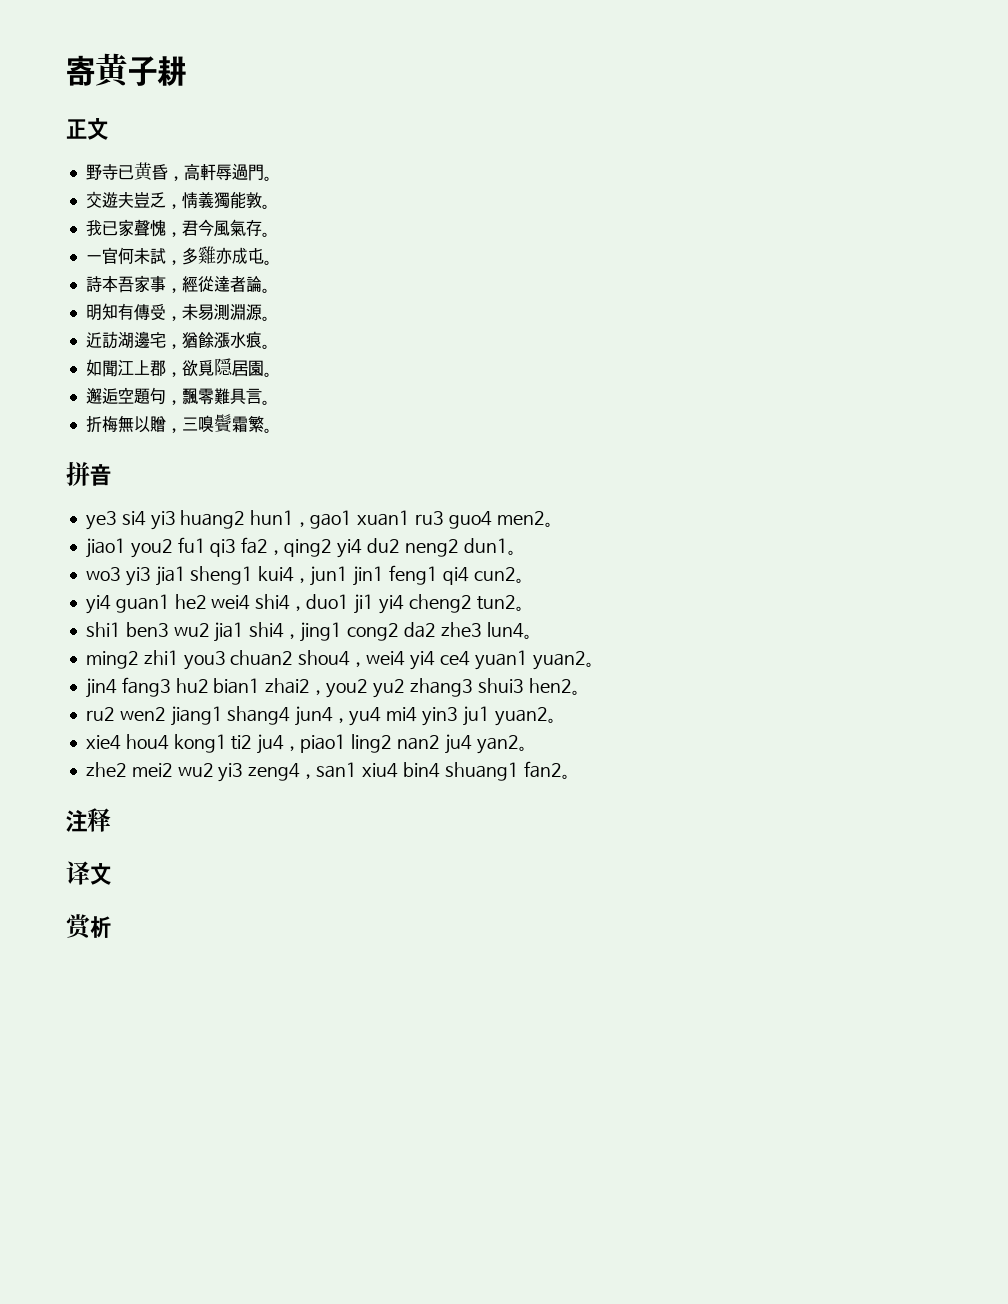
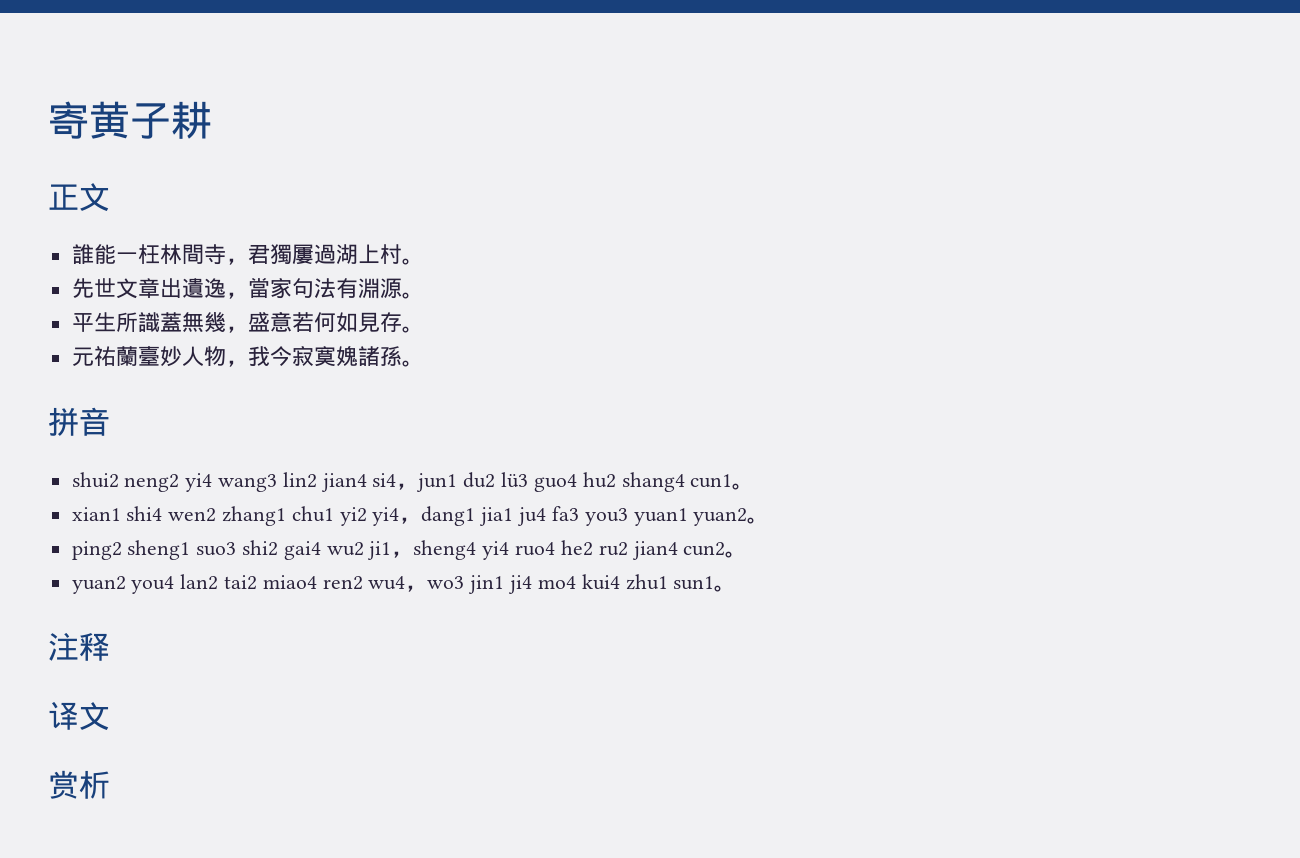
- 野寺已黄昏，高軒辱過門。
- 交遊夫豈乏，情義獨能敦。
- 我已家聲愧，君今風氣存。
- 一官何未試，多雞亦成屯。
- 詩本吾家事，經從達者論。
- 明知有傳受，未易測淵源。
- 近訪湖邊宅，猶餘漲水痕。
- 如聞江上郡，欲覓隠居園。
- 邂逅空題句，飄零難具言。
- 折梅無以贈，三嗅鬢霜繁。
+ 誰能一枉林間寺，君獨屢過湖上村。
+ 先世文章出遺逸，當家句法有淵源。
+ 平生所識蓋無幾，盛意若何如見存。
+ 元祐蘭臺妙人物，我今寂寞媿諸孫。
  拼音
- ye3 si4 yi3 huang2 hun1，gao1 xuan1 ru3 guo4 men2。
- jiao1 you2 fu1 qi3 fa2，qing2 yi4 du2 neng2 dun1。
- wo3 yi3 jia1 sheng1 kui4，jun1 jin1 feng1 qi4 cun2。
- yi4 guan1 he2 wei4 shi4，duo1 ji1 yi4 cheng2 tun2。
- shi1 ben3 wu2 jia1 shi4，jing1 cong2 da2 zhe3 lun4。
- ming2 zhi1 you3 chuan2 shou4，wei4 yi4 ce4 yuan1 yuan2。
- jin4 fang3 hu2 bian1 zhai2，you2 yu2 zhang3 shui3 hen2。
- ru2 wen2 jiang1 shang4 jun4，yu4 mi4 yin3 ju1 yuan2。
- xie4 hou4 kong1 ti2 ju4，piao1 ling2 nan2 ju4 yan2。
- zhe2 mei2 wu2 yi3 zeng4，san1 xiu4 bin4 shuang1 fan2。
+ shui2 neng2 yi4 wang3 lin2 jian4 si4，jun1 du2 lü3 guo4 hu2 shang4 cun1。
+ xian1 shi4 wen2 zhang1 chu1 yi2 yi4，dang1 jia1 ju4 fa3 you3 yuan1 yuan2。
+ ping2 sheng1 suo3 shi2 gai4 wu2 ji1，sheng4 yi4 ruo4 he2 ru2 jian4 cun2。
+ yuan2 you4 lan2 tai2 miao4 ren2 wu4，wo3 jin1 ji4 mo4 kui4 zhu1 sun1。

